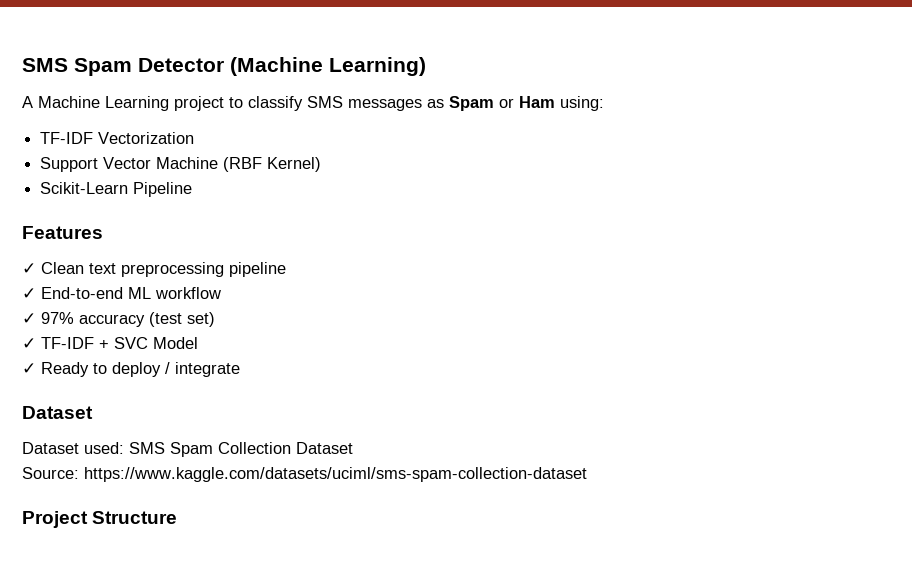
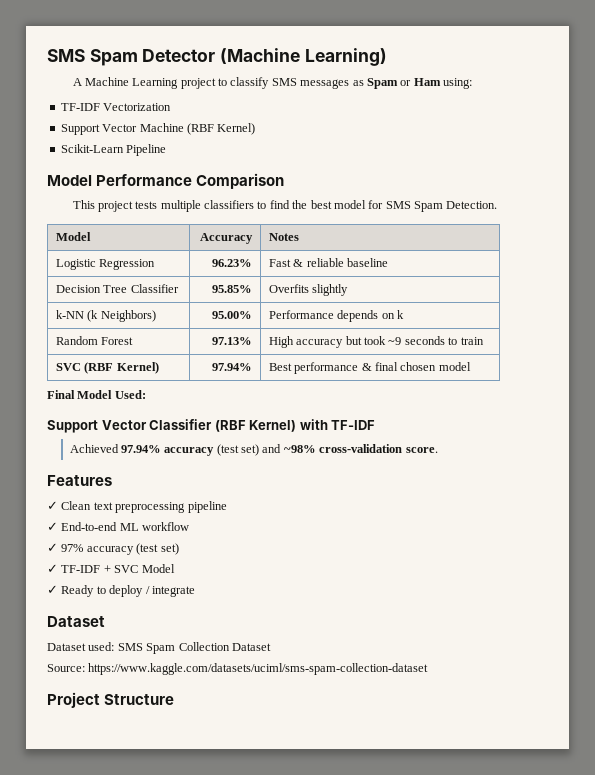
+ Model Performance Comparison
+ This project tests multiple classifiers to find the best model for SMS Spam Detection.
+ Model | Accuracy | Notes
+ Logistic Regression | 96.23% | Fast & reliable baseline
+ Decision Tree Classifier | 95.85% | Overfits slightly
+ k-NN (k Neighbors) | 95.00% | Performance depends on k
+ Random Forest | 97.13% | High accuracy but took ~9 seconds to train
+ SVC (RBF Kernel) | 97.94% | Best performance & final chosen model
+ Final Model Used:
+ Support Vector Classifier (RBF Kernel) with TF-IDF
+ Achieved 97.94% accuracy (test set) and ~98% cross-validation score.

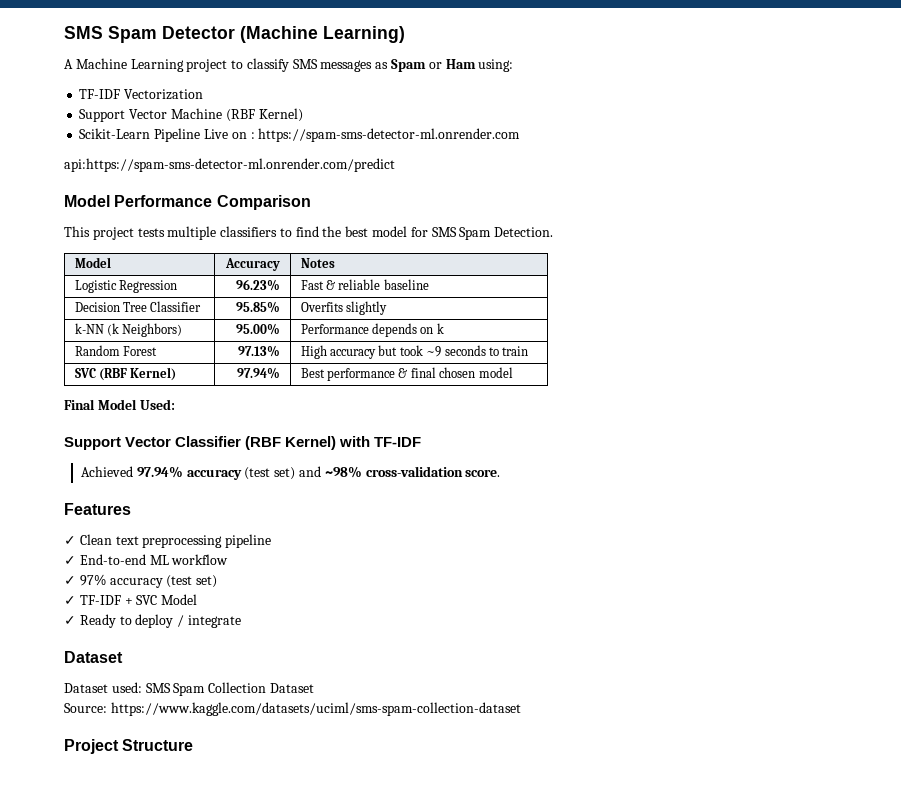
- Scikit-Learn Pipeline
+ Scikit-Learn Pipeline Live on : https://spam-sms-detector-ml.onrender.com
+ api:https://spam-sms-detector-ml.onrender.com/predict

